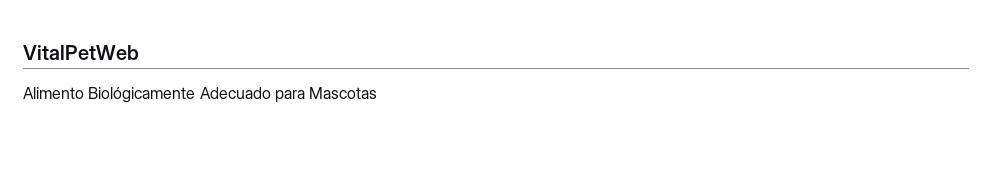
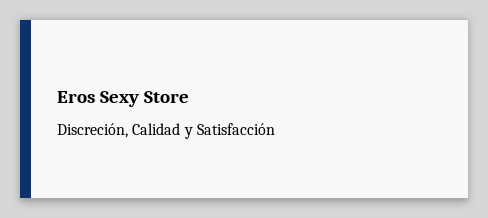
- VitalPetWeb
- Alimento Biológicamente Adecuado para Mascotas
+ Eros Sexy Store
+ Discreción, Calidad y Satisfacción

